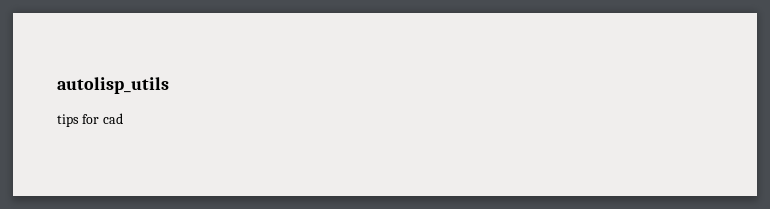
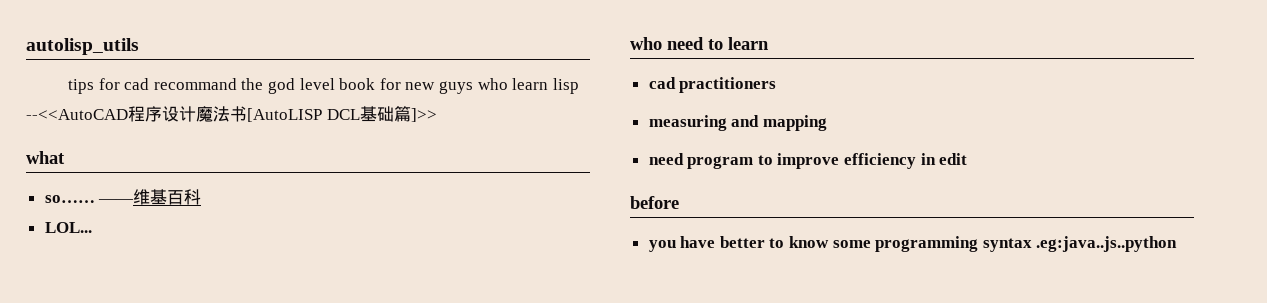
- tips for cad
+ tips for cad recommand the god level book for new guys who learn lisp --<<AutoCAD程序设计魔法书[AutoLISP DCL基础篇]>>
+ what
+ so…… ——维基百科
+ LOL...
+ who need to learn
+ cad practitioners
+ measuring and mapping
+ need program to improve efficiency in edit
+ before
+ you have better to know some programming syntax .eg:java..js..python

